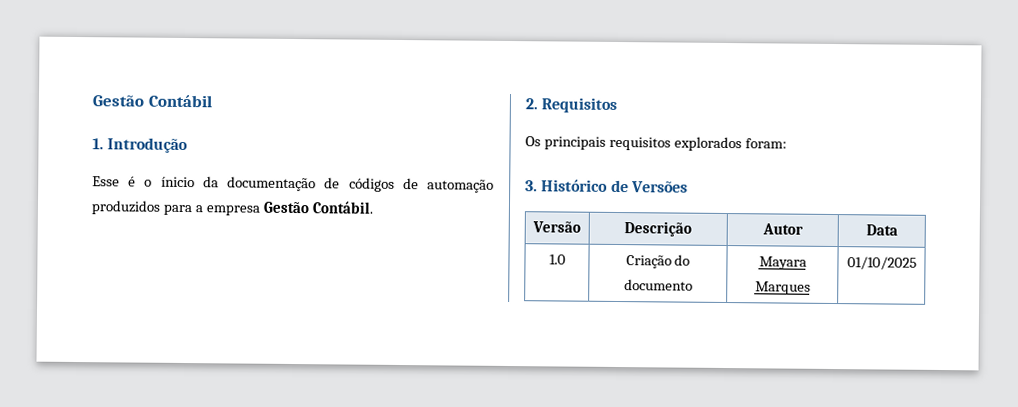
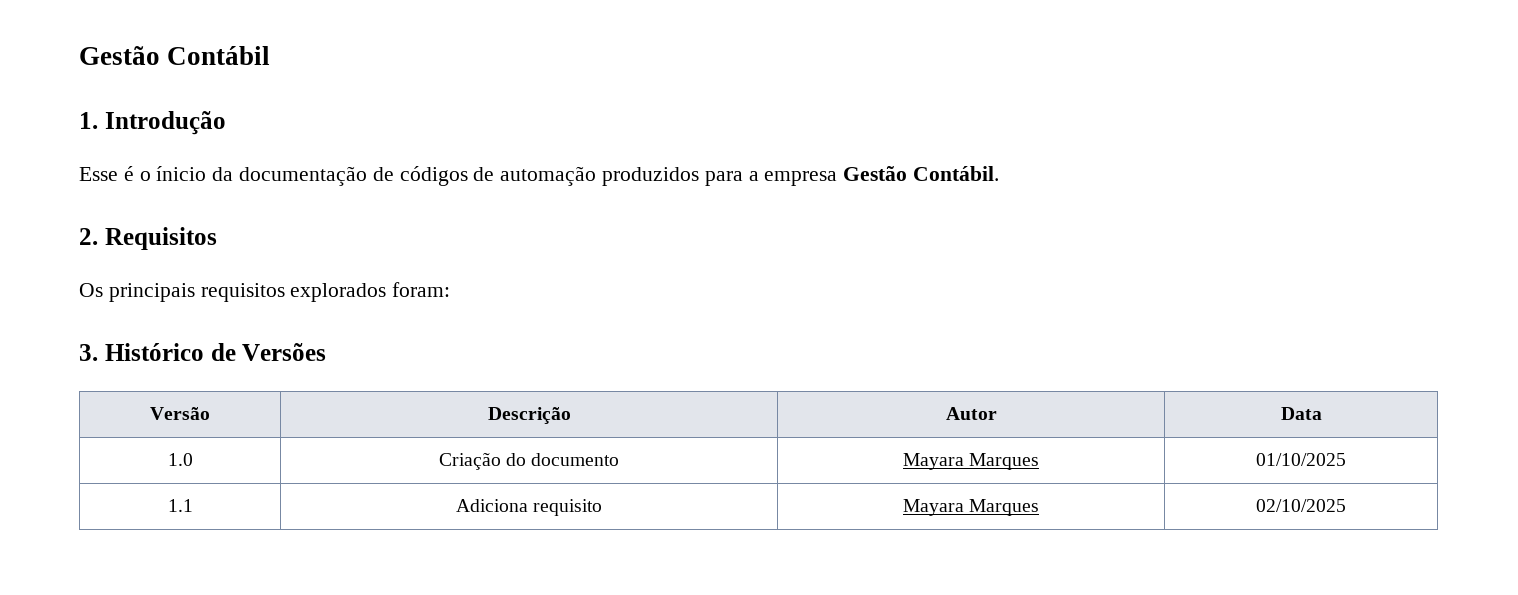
+ 1.1 | Adiciona requisito | Mayara Marques | 02/10/2025

